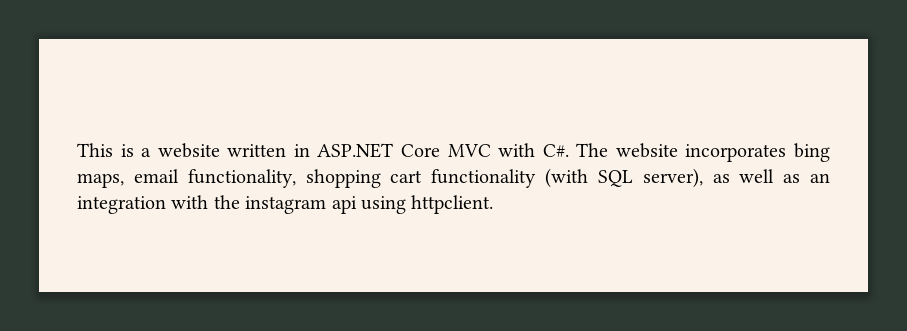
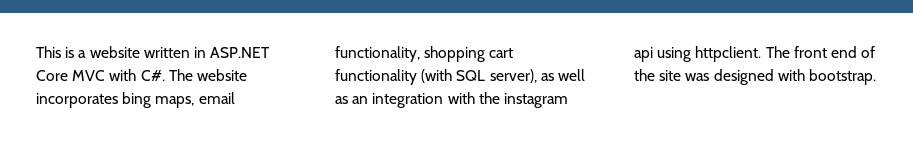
+ The front end of the site was designed with bootstrap.

